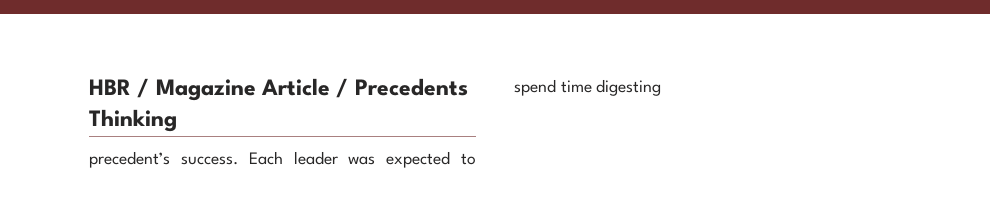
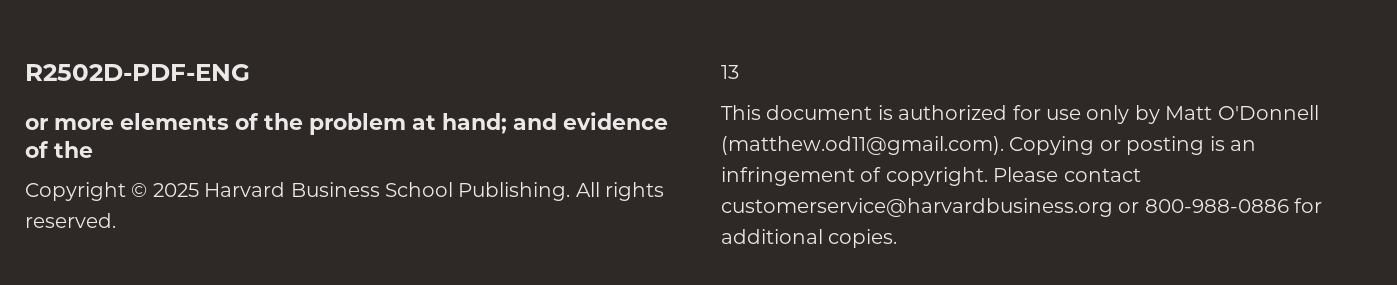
- HBR / Magazine Article / Precedents Thinking
- precedent’s success. Each leader was expected to spend time digesting
+ R2502D-PDF-ENG
+ or more elements of the problem at hand; and evidence of the
+ Copyright © 2025 Harvard Business School Publishing. All rights reserved.
+ 13
+ This document is authorized for use only by Matt O'Donnell (matthew.od11@gmail.com). Copying or posting is an infringement of copyright. Please contact customerservice@harvardbusiness.org or 800-988-0886 for additional copies.

